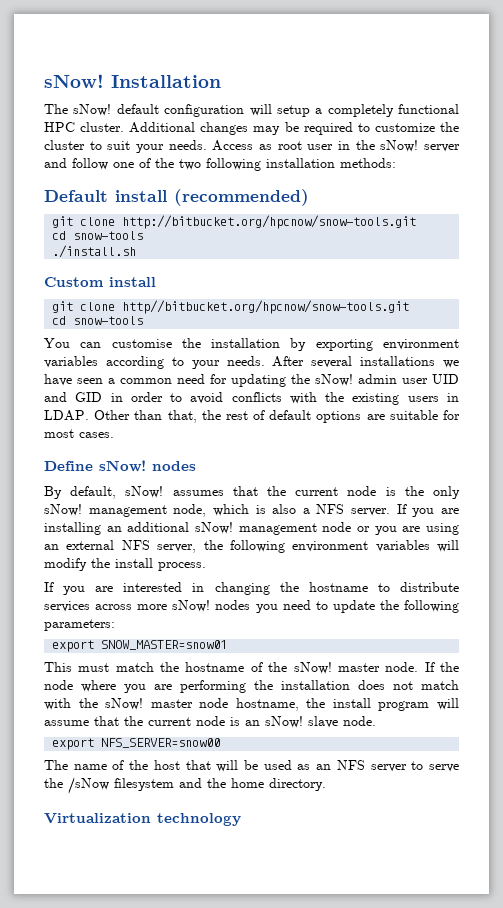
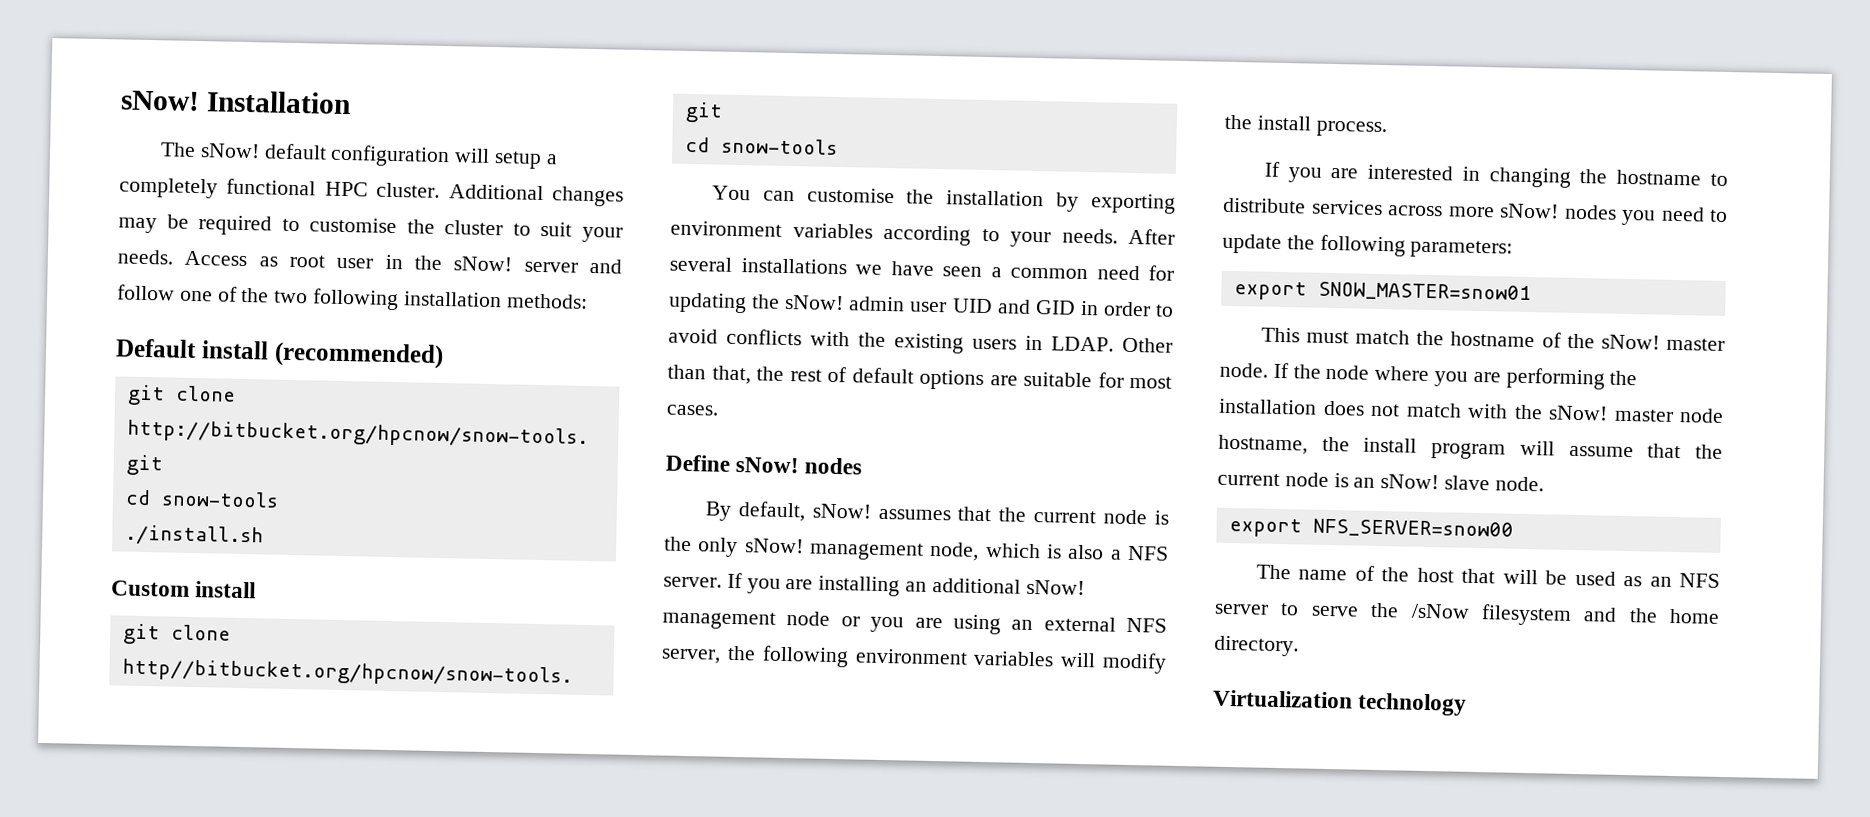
- Additional changes may be required to customize the cluster to suit your needs.
+ Additional changes may be required to customise the cluster to suit your needs.

